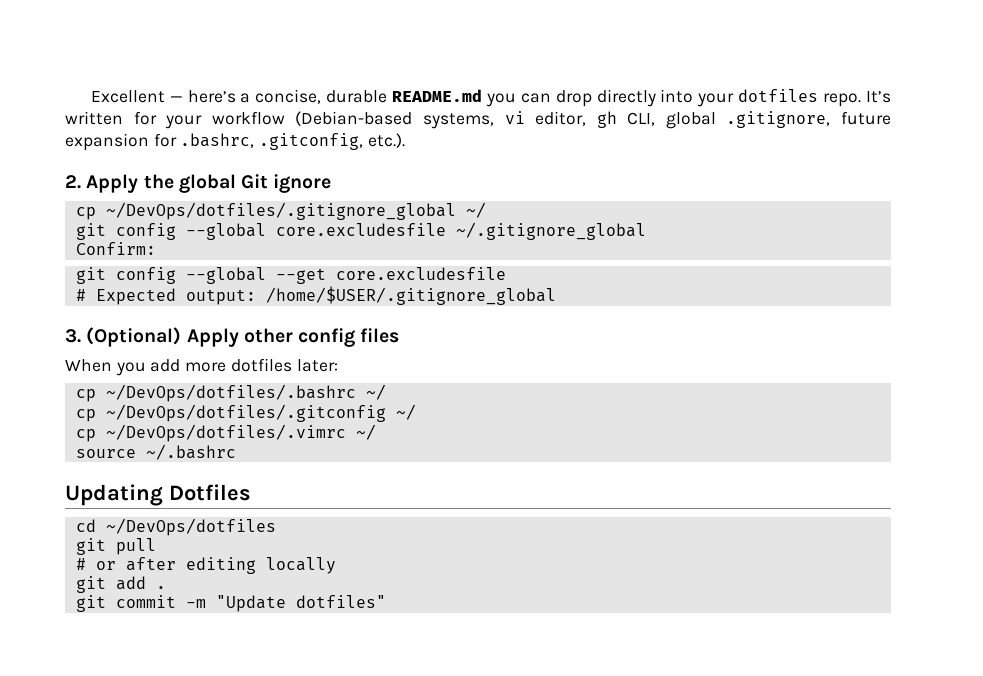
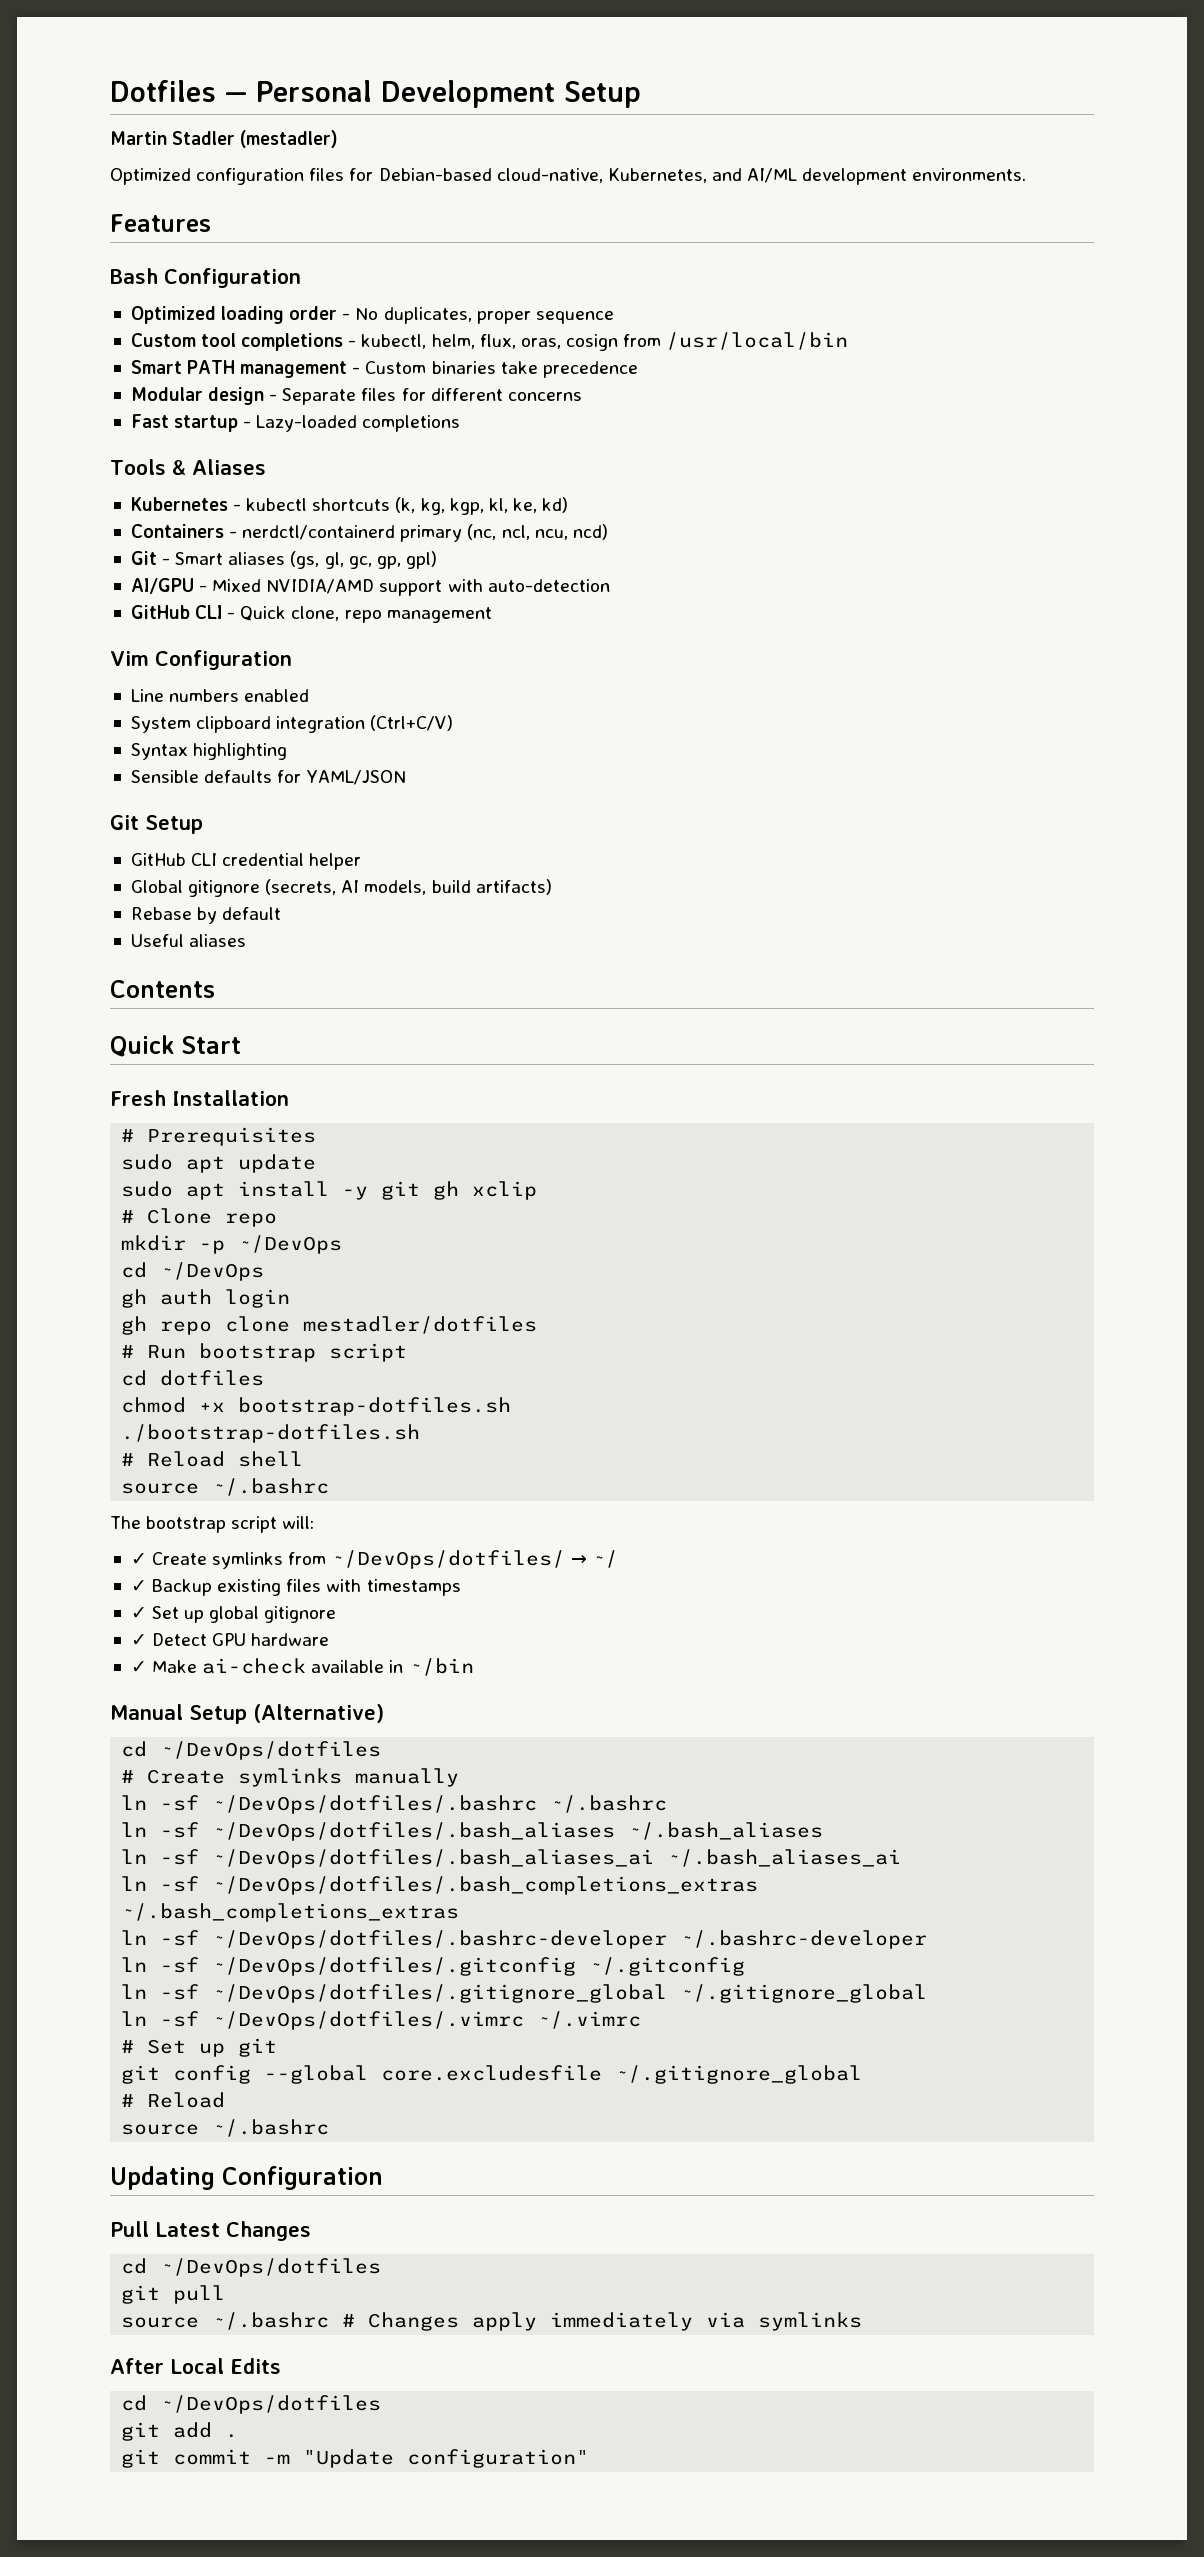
- Excellent — here’s a concise, durable README.md you can drop directly into your dotfiles repo. It’s written for your workflow (Debian-based systems, vi editor, gh CLI, global .gitignore, future expansion for .bashrc, .gitconfig, etc.).
- 2. Apply the global Git ignore
- cp ~/DevOps/dotfiles/.gitignore_global ~/
+ Dotfiles — Personal Development Setup
+ Martin Stadler (mestadler)
+ Optimized configuration files for Debian-based cloud-native, Kubernetes, and AI/ML development environments.
+ Features
+ Bash Configuration
+ Optimized loading order - No duplicates, proper sequence
+ Custom tool completions - kubectl, helm, flux, oras, cosign from /usr/local/bin
+ Smart PATH management - Custom binaries take precedence
+ Modular design - Separate files for different concerns
+ Fast startup - Lazy-loaded completions
+ Tools & Aliases
+ Kubernetes - kubectl shortcuts (k, kg, kgp, kl, ke, kd)
+ Containers - nerdctl/containerd primary (nc, ncl, ncu, ncd)
+ Git - Smart aliases (gs, gl, gc, gp, gpl)
+ AI/GPU - Mixed NVIDIA/AMD support with auto-detection
+ GitHub CLI - Quick clone, repo management
+ Vim Configuration
+ Line numbers enabled
+ System clipboard integration (Ctrl+C/V)
+ Syntax highlighting
+ Sensible defaults for YAML/JSON
+ Git Setup
+ GitHub CLI credential helper
+ Global gitignore (secrets, AI models, build artifacts)
+ Rebase by default
+ Useful aliases
+ Contents
+ Quick Start
+ Fresh Installation
+ # Prerequisites
+ sudo apt update
+ sudo apt install -y git gh xclip
+ # Clone repo
+ mkdir -p ~/DevOps
+ cd ~/DevOps
+ gh auth login
+ gh repo clone mestadler/dotfiles
+ # Run bootstrap script
+ cd dotfiles
+ chmod +x bootstrap-dotfiles.sh
+ ./bootstrap-dotfiles.sh
+ # Reload shell
+ source ~/.bashrc
+ The bootstrap script will:
+ ✓ Create symlinks from ~/DevOps/dotfiles/ → ~/
+ ✓ Backup existing files with timestamps
+ ✓ Set up global gitignore
+ ✓ Detect GPU hardware
+ ✓ Make ai-check available in ~/bin
+ Manual Setup (Alternative)
+ cd ~/DevOps/dotfiles
+ # Create symlinks manually
+ ln -sf ~/DevOps/dotfiles/.bashrc ~/.bashrc
+ ln -sf ~/DevOps/dotfiles/.bash_aliases ~/.bash_aliases
+ ln -sf ~/DevOps/dotfiles/.bash_aliases_ai ~/.bash_aliases_ai
+ ln -sf ~/DevOps/dotfiles/.bash_completions_extras ~/.bash_completions_extras
+ ln -sf ~/DevOps/dotfiles/.bashrc-developer ~/.bashrc-developer
+ ln -sf ~/DevOps/dotfiles/.gitconfig ~/.gitconfig
+ ln -sf ~/DevOps/dotfiles/.gitignore_global ~/.gitignore_global
+ ln -sf ~/DevOps/dotfiles/.vimrc ~/.vimrc
+ # Set up git
  git config --global core.excludesfile ~/.gitignore_global
- Confirm:
- git config --global --get core.excludesfile
- # Expected output: /home/$USER/.gitignore_global
- 3. (Optional) Apply other config files
- When you add more dotfiles later:
- cp ~/DevOps/dotfiles/.bashrc ~/
- cp ~/DevOps/dotfiles/.gitconfig ~/
- cp ~/DevOps/dotfiles/.vimrc ~/
+ # Reload
- Updating Dotfiles
+ Updating Configuration
+ Pull Latest Changes
- # or after editing locally
+ source ~/.bashrc # Changes apply immediately via symlinks
+ After Local Edits
+ cd ~/DevOps/dotfiles
- git commit -m "Update dotfiles"
+ git commit -m "Update configuration"

